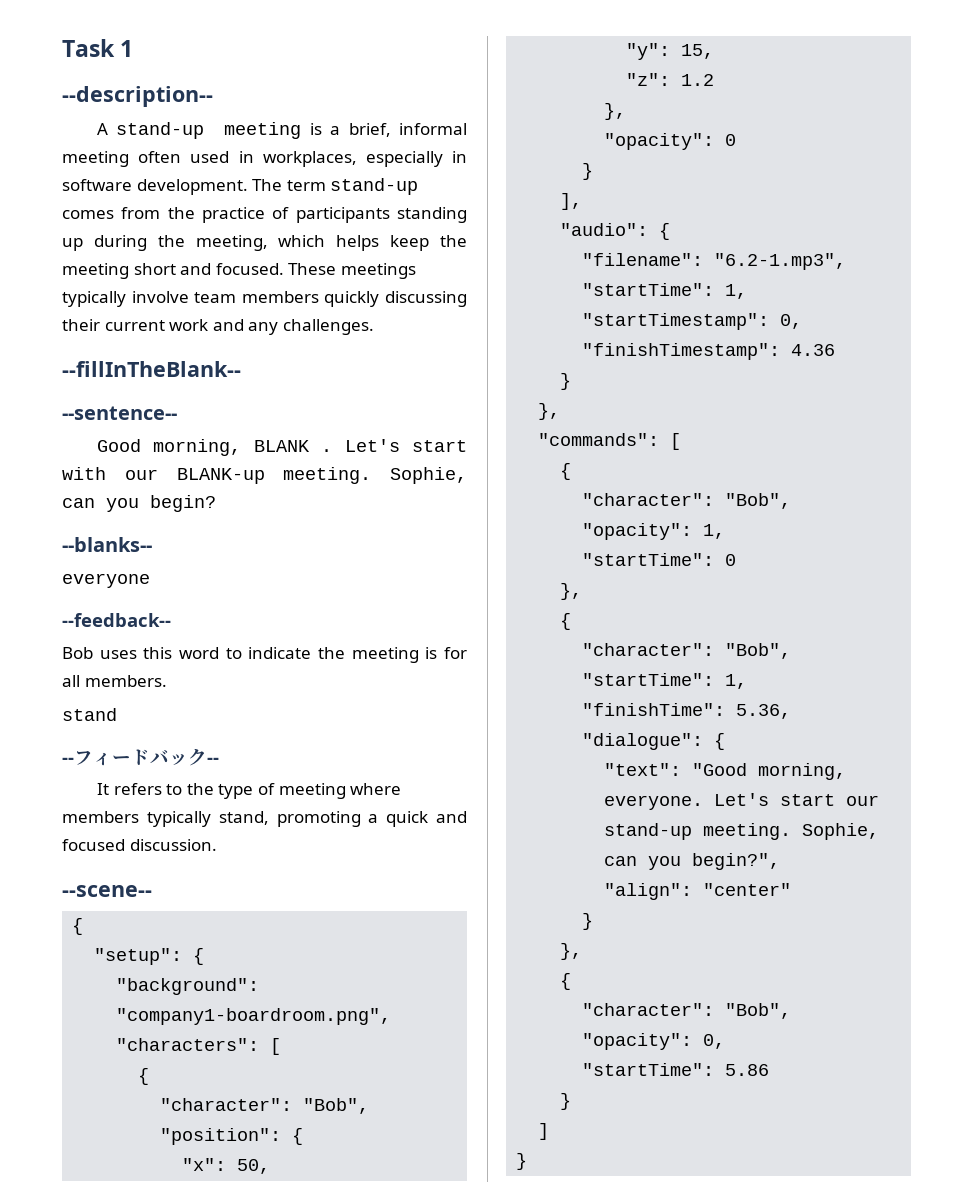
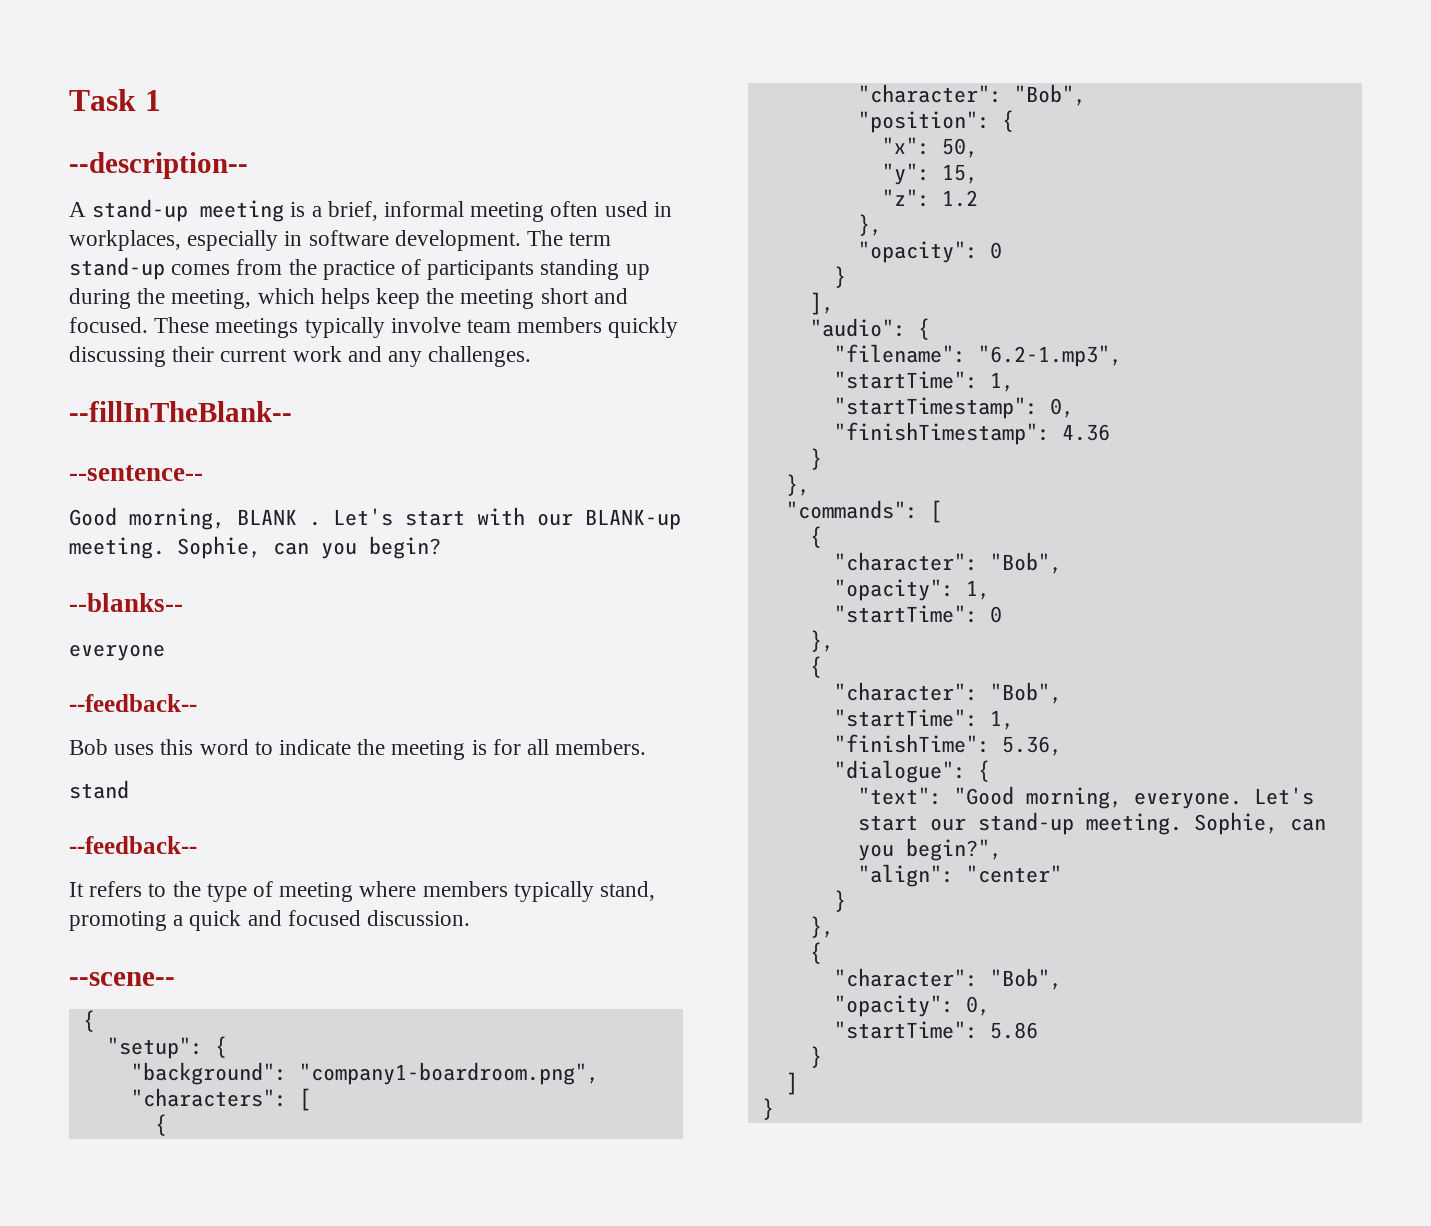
  stand
- --フィードバック--
+ --feedback--

